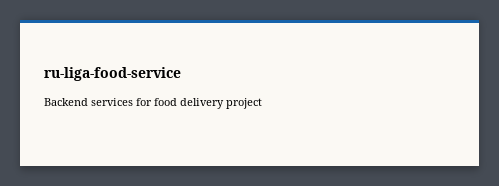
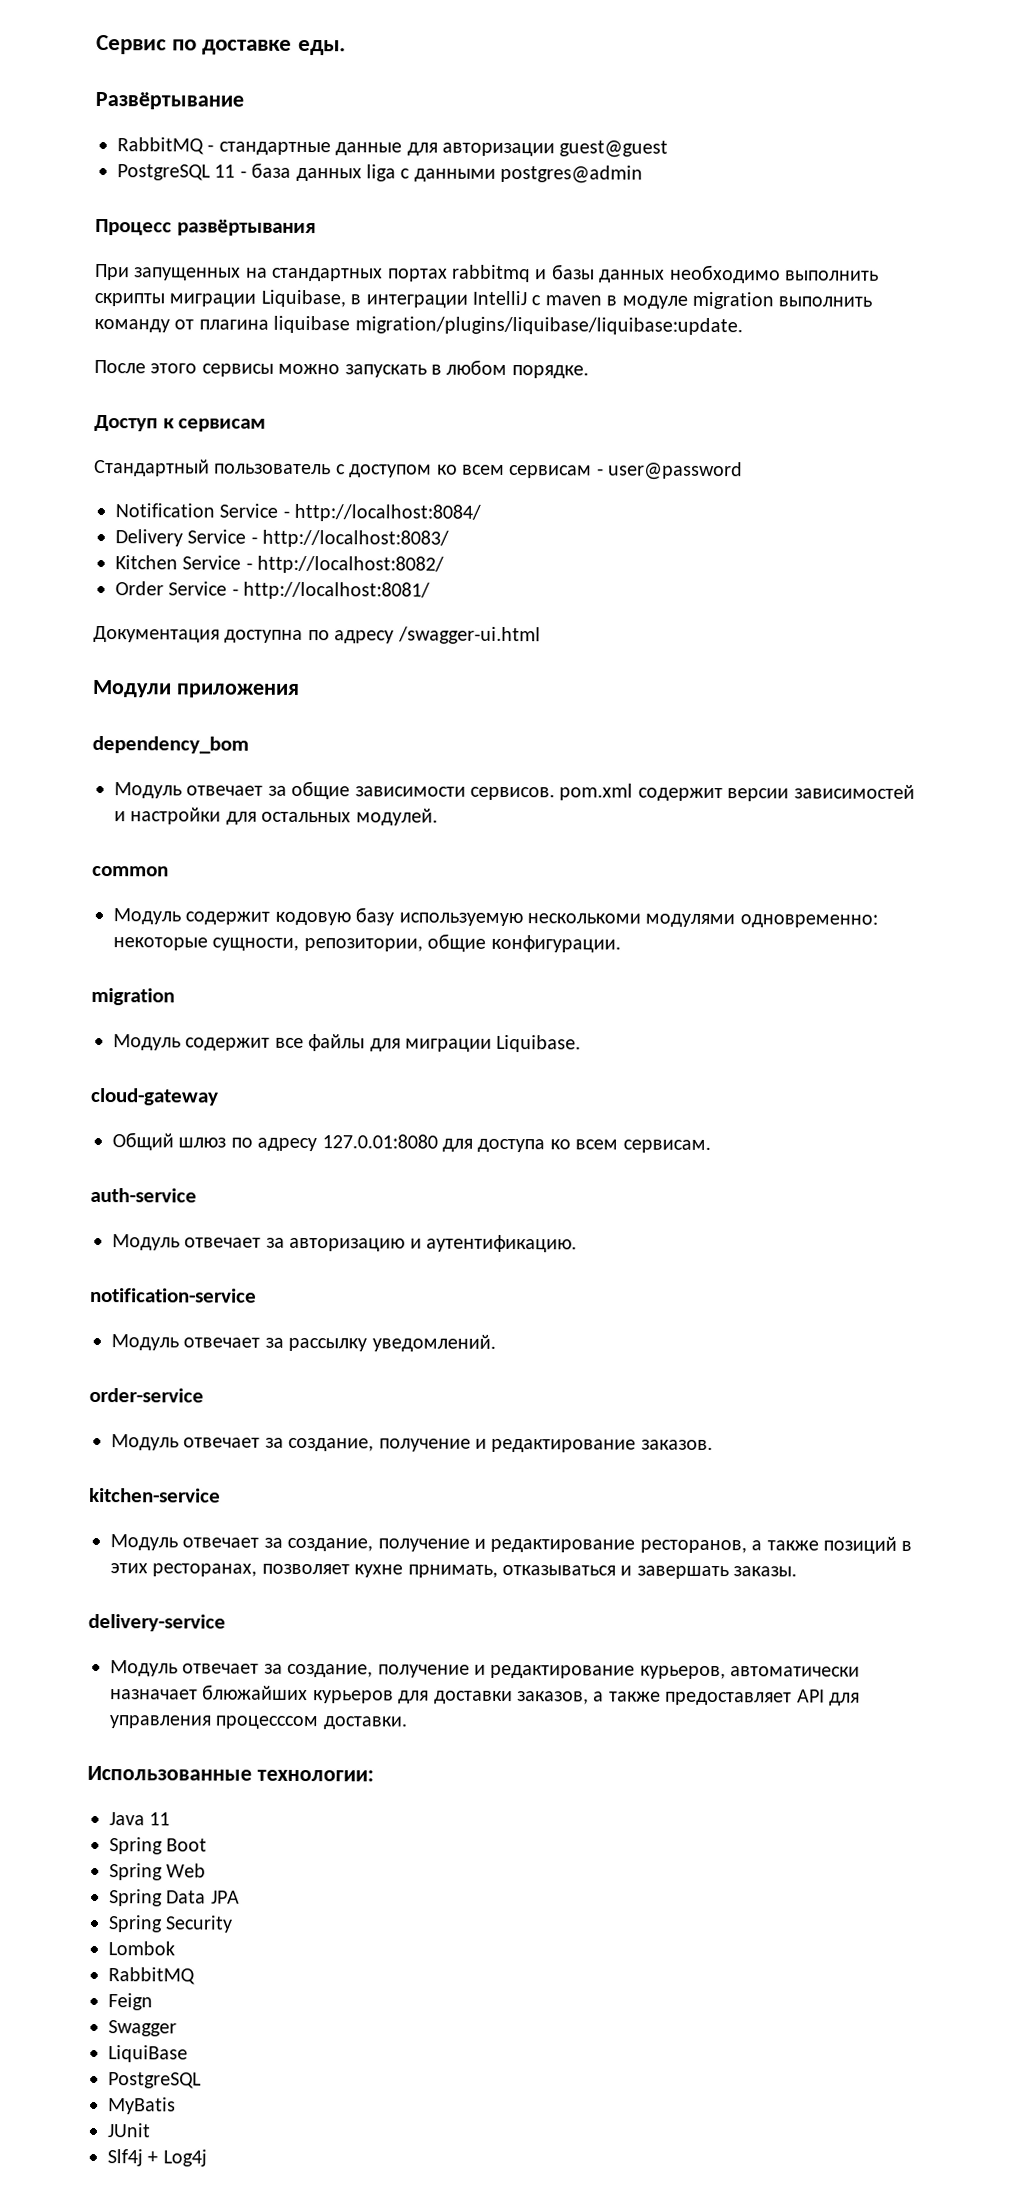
- ru-liga-food-service
- Backend services for food delivery project
+ Сервис по доставке еды.
+ Развёртывание
+ RabbitMQ - стандартные данные для авторизации guest@guest
+ PostgreSQL 11 - база данных liga с данными postgres@admin
+ Процесс развёртывания
+ При запущенных на стандартных портах rabbitmq и базы данных необходимо выполнить скрипты миграции Liquibase, в интеграции IntelliJ с maven в модуле migration выполнить команду от плагина liquibase migration/plugins/liquibase/liquibase:update.
+ После этого сервисы можно запускать в любом порядке.
+ Доступ к сервисам
+ Стандартный пользователь с доступом ко всем сервисам - user@password
+ Notification Service - http://localhost:8084/
+ Delivery Service - http://localhost:8083/
+ Kitchen Service - http://localhost:8082/
+ Order Service - http://localhost:8081/
+ Документация доступна по адресу /swagger-ui.html
+ Модули приложения
+ dependency_bom
+ Модуль отвечает за общие зависимости сервисов. pom.xml содержит версии зависимостей и настройки для остальных модулей.
+ common
+ Модуль содержит кодовую базу используемую несколькоми модулями одновременно: некоторые сущности, репозитории, общие конфигурации.
+ migration
+ Модуль содержит все файлы для миграции Liquibase.
+ cloud-gateway
+ Общий шлюз по адресу 127.0.01:8080 для доступа ко всем сервисам.
+ auth-service
+ Модуль отвечает за авторизацию и аутентификацию.
+ notification-service
+ Модуль отвечает за рассылку уведомлений.
+ order-service
+ Модуль отвечает за создание, получение и редактирование заказов.
+ kitchen-service
+ Модуль отвечает за создание, получение и редактирование ресторанов, а также позиций в этих ресторанах, позволяет кухне прнимать, отказываться и завершать заказы.
+ delivery-service
+ Модуль отвечает за создание, получение и редактирование курьеров, автоматически назначает блюжайших курьеров для доставки заказов, а также предоставляет API для управления процесссом доставки.
+ Использованные технологии:
+ Java 11
+ Spring Boot
+ Spring Web
+ Spring Data JPA
+ Spring Security
+ Lombok
+ RabbitMQ
+ Feign
+ Swagger
+ LiquiBase
+ PostgreSQL
+ MyBatis
+ JUnit
+ Slf4j + Log4j

